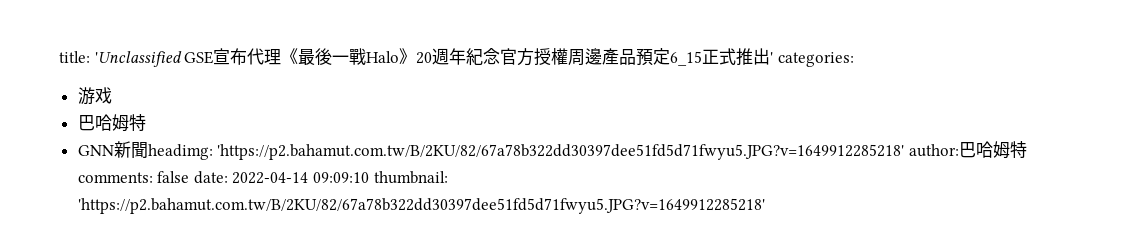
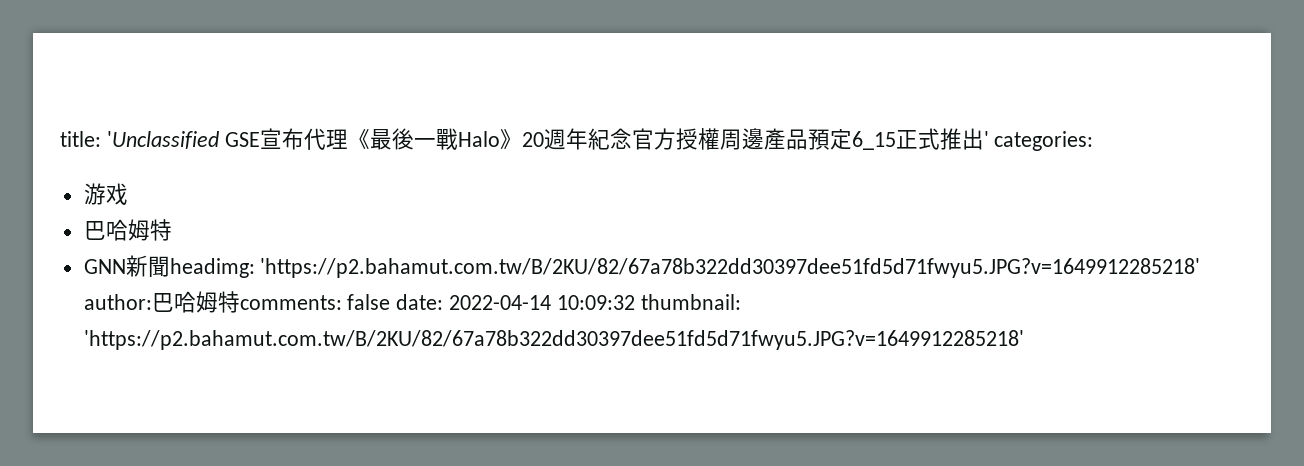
- GNN新聞headimg: 'https://p2.bahamut.com.tw/B/2KU/82/67a78b322dd30397dee51fd5d71fwyu5.JPG?v=1649912285218' author:巴哈姆特comments: false date: 2022-04-14 09:09:10 thumbnail: 'https://p2.bahamut.com.tw/B/2KU/82/67a78b322dd30397dee51fd5d71fwyu5.JPG?v=1649912285218'
+ GNN新聞headimg: 'https://p2.bahamut.com.tw/B/2KU/82/67a78b322dd30397dee51fd5d71fwyu5.JPG?v=1649912285218' author:巴哈姆特comments: false date: 2022-04-14 10:09:32 thumbnail: 'https://p2.bahamut.com.tw/B/2KU/82/67a78b322dd30397dee51fd5d71fwyu5.JPG?v=1649912285218'

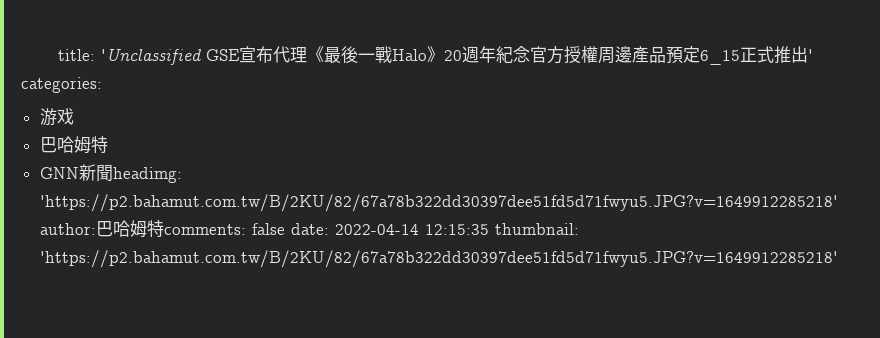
- GNN新聞headimg: 'https://p2.bahamut.com.tw/B/2KU/82/67a78b322dd30397dee51fd5d71fwyu5.JPG?v=1649912285218' author:巴哈姆特comments: false date: 2022-04-14 10:09:32 thumbnail: 'https://p2.bahamut.com.tw/B/2KU/82/67a78b322dd30397dee51fd5d71fwyu5.JPG?v=1649912285218'
+ GNN新聞headimg: 'https://p2.bahamut.com.tw/B/2KU/82/67a78b322dd30397dee51fd5d71fwyu5.JPG?v=1649912285218' author:巴哈姆特comments: false date: 2022-04-14 12:15:35 thumbnail: 'https://p2.bahamut.com.tw/B/2KU/82/67a78b322dd30397dee51fd5d71fwyu5.JPG?v=1649912285218'

